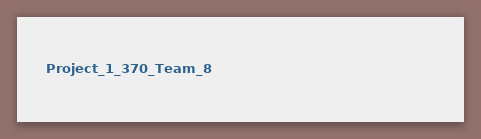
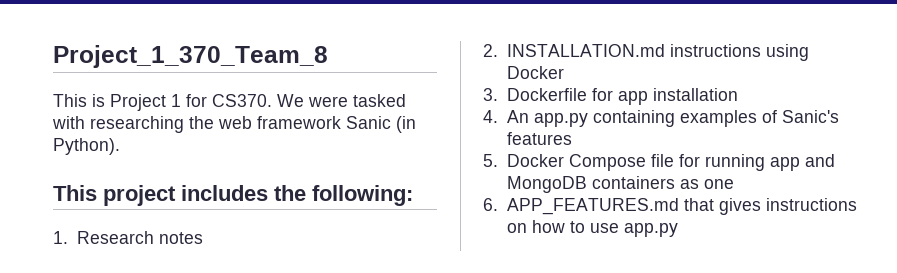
+ This is Project 1 for CS370. We were tasked with researching the web framework Sanic (in Python).
+ This project includes the following:
+ 1. Research notes
+ 2. INSTALLATION.md instructions using Docker
+ 3. Dockerfile for app installation
+ 4. An app.py containing examples of Sanic's features
+ 5. Docker Compose file for running app and MongoDB containers as one
+ 6. APP_FEATURES.md that gives instructions on how to use app.py

